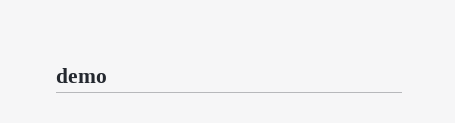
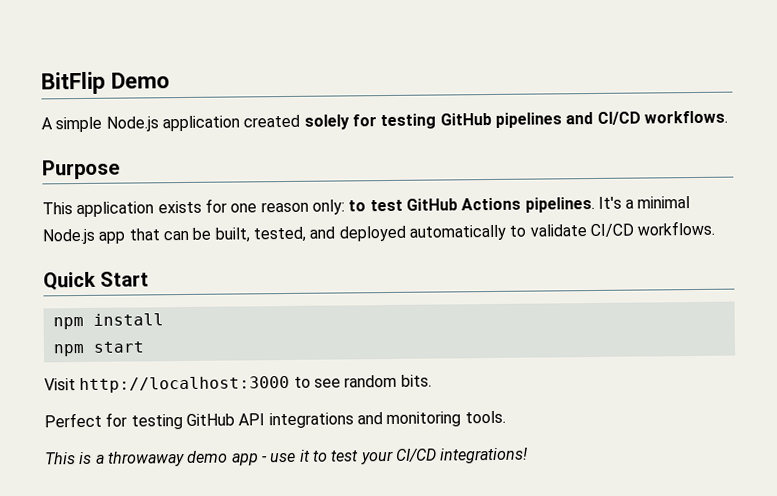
- demo
+ BitFlip Demo
+ A simple Node.js application created solely for testing GitHub pipelines and CI/CD workflows.
+ Purpose
+ This application exists for one reason only: to test GitHub Actions pipelines. It's a minimal Node.js app that can be built, tested, and deployed automatically to validate CI/CD workflows.
+ Quick Start
+ npm install
+ npm start
+ Visit http://localhost:3000 to see random bits.
+ Perfect for testing GitHub API integrations and monitoring tools.
+ This is a throwaway demo app - use it to test your CI/CD integrations!

